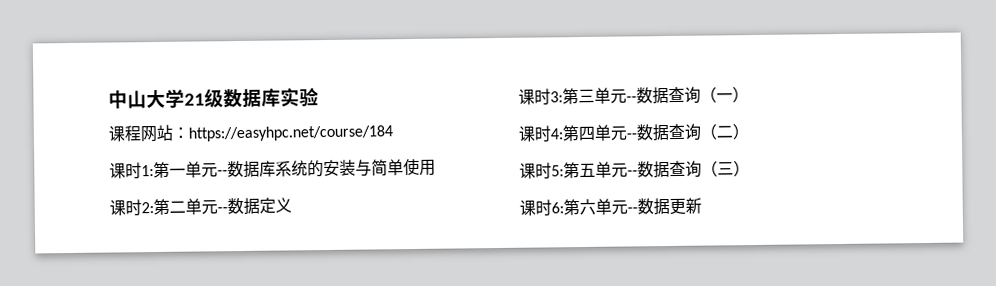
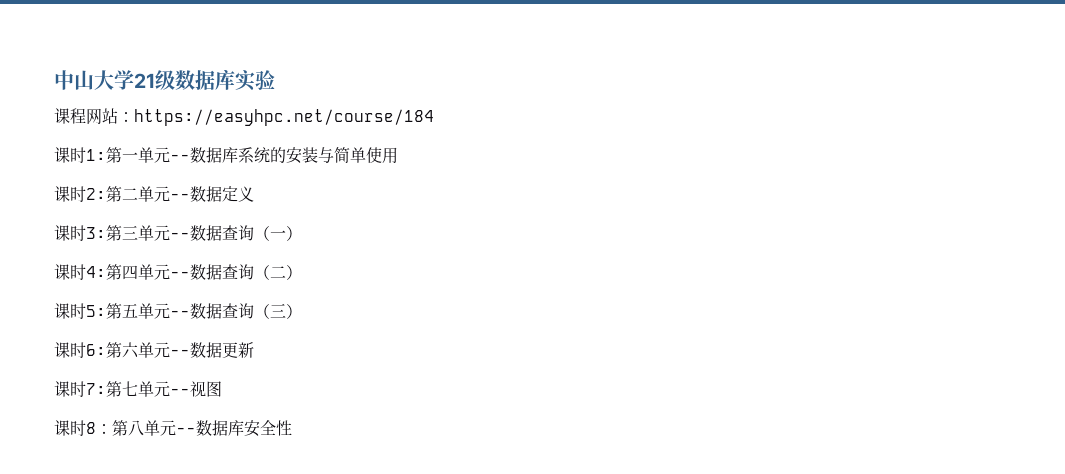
+ 课时7:第七单元--视图
+ 课时8：第八单元--数据库安全性

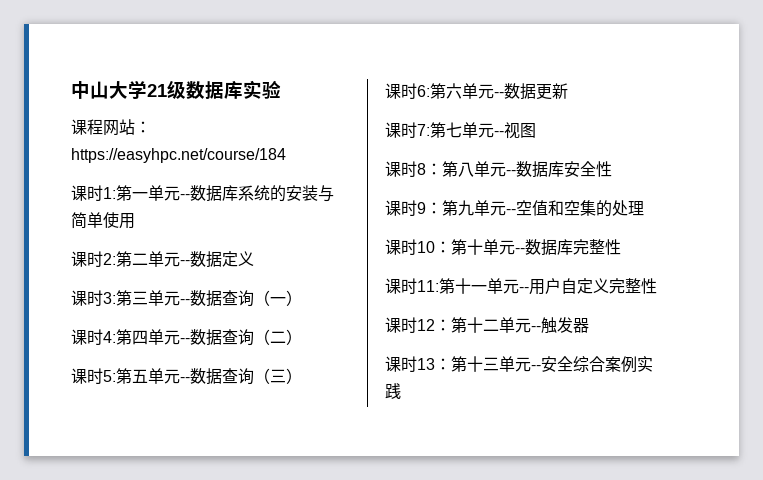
+ 课时9：第九单元--空值和空集的处理
+ 课时10：第十单元--数据库完整性
+ 课时11:第十一单元--用户自定义完整性
+ 课时12：第十二单元--触发器
+ 课时13：第十三单元--安全综合案例实践

